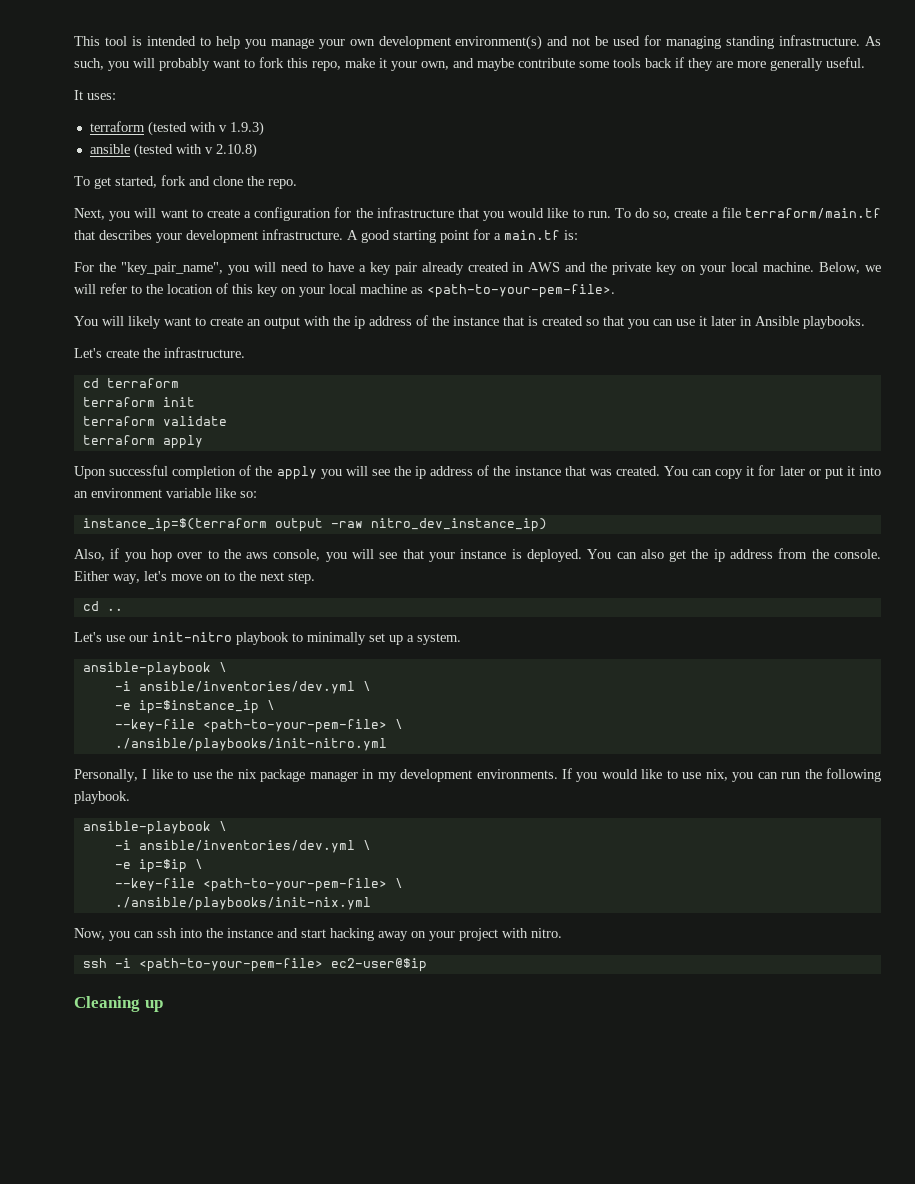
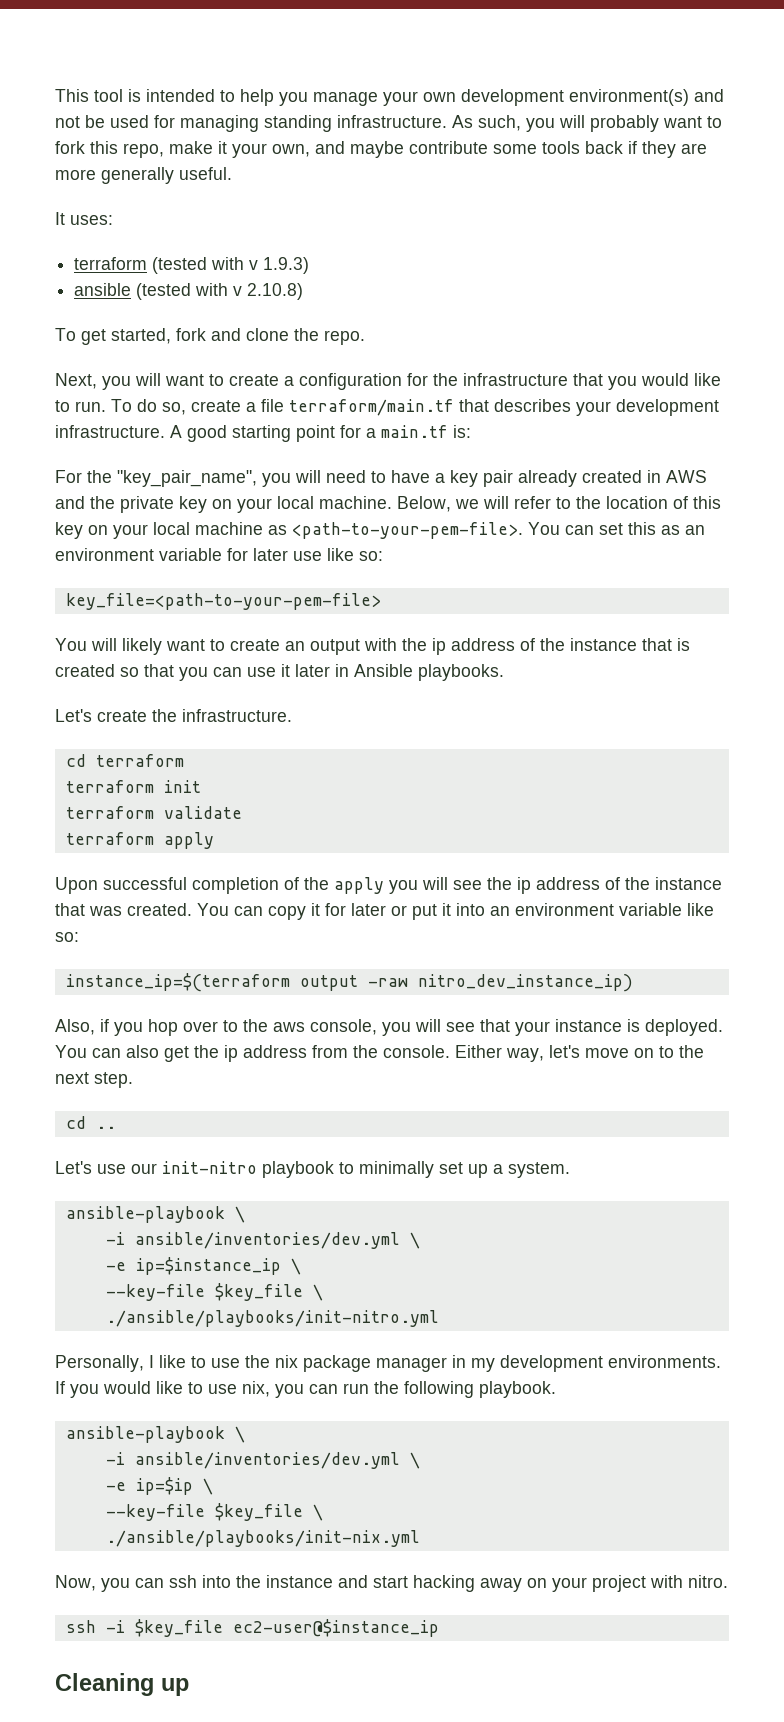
+ You can set this as an environment variable for later use like so:
+ key_file=<path-to-your-pem-file>
  -e ip=$instance_ip \
- --key-file <path-to-your-pem-file> \
+ --key-file $key_file \
  -e ip=$ip \
- --key-file <path-to-your-pem-file> \
+ --key-file $key_file \
- ssh -i <path-to-your-pem-file> ec2-user@$ip
+ ssh -i $key_file ec2-user@$instance_ip

